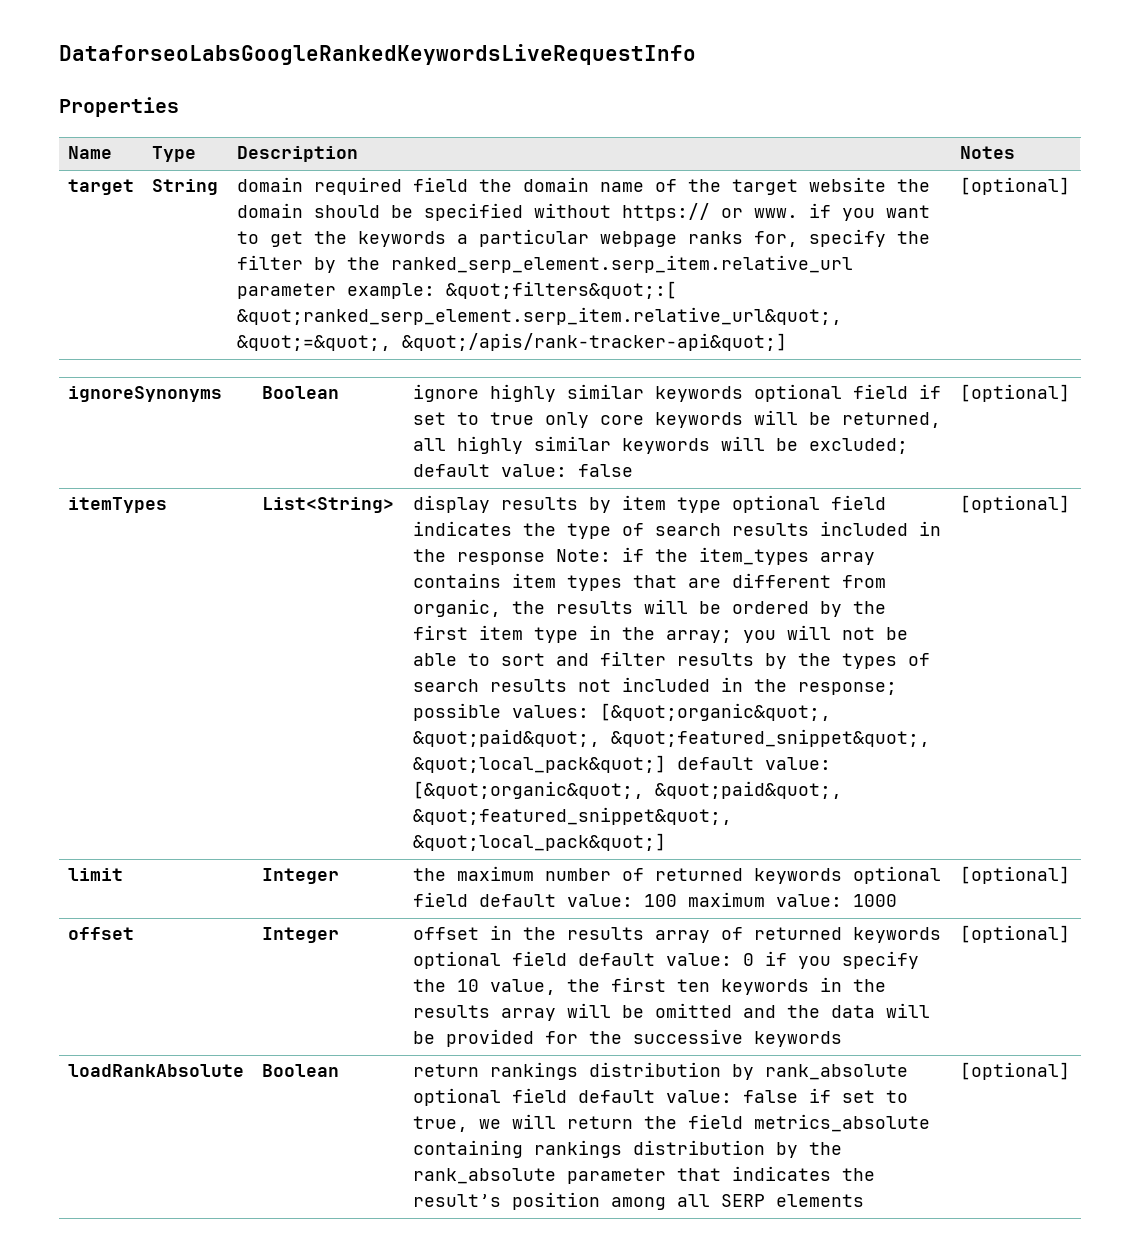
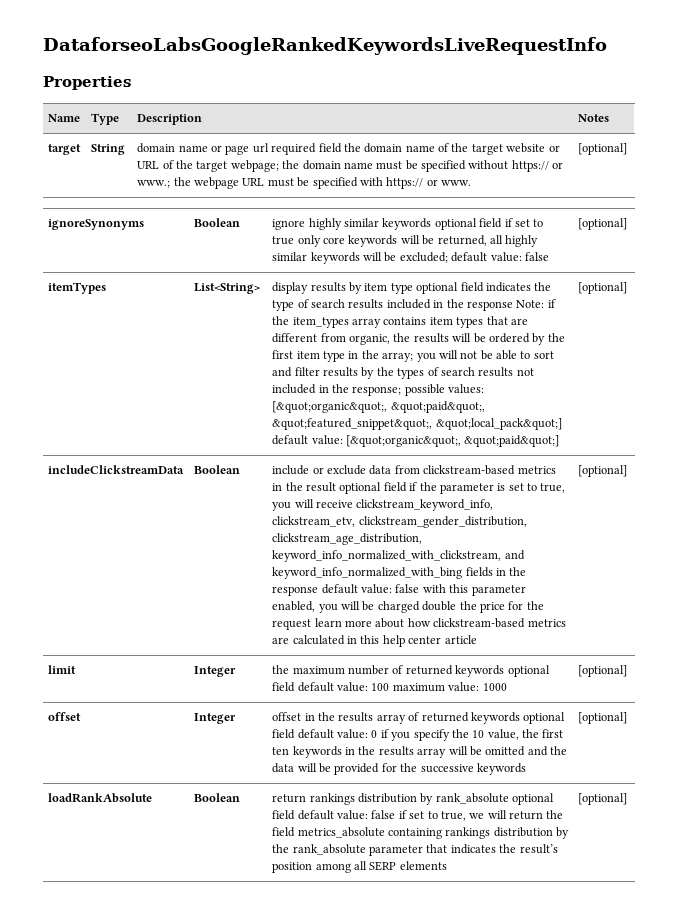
- domain required field the domain name of the target website the domain should be specified without https:// or www. if you want to get the keywords a particular webpage ranks for, specify the filter by the ranked_serp_element.serp_item.relative_url parameter example: &quot;filters&quot;:[ &quot;ranked_serp_element.serp_item.relative_url&quot;, &quot;=&quot;, &quot;/apis/rank-tracker-api&quot;]
+ domain name or page url required field the domain name of the target website or URL of the target webpage; the domain name must be specified without https:// or www.; the webpage URL must be specified with https:// or www.
- default value: [&quot;organic&quot;, &quot;paid&quot;, &quot;featured_snippet&quot;, &quot;local_pack&quot;]
+ default value: [&quot;organic&quot;, &quot;paid&quot;] | [optional]
+ includeClickstreamData | Boolean | include or exclude data from clickstream-based metrics in the result optional field if the parameter is set to true, you will receive clickstream_keyword_info, clickstream_etv, clickstream_gender_distribution, clickstream_age_distribution, keyword_info_normalized_with_clickstream, and keyword_info_normalized_with_bing fields in the response default value: false with this parameter enabled, you will be charged double the price for the request learn more about how clickstream-based metrics are calculated in this help center article

